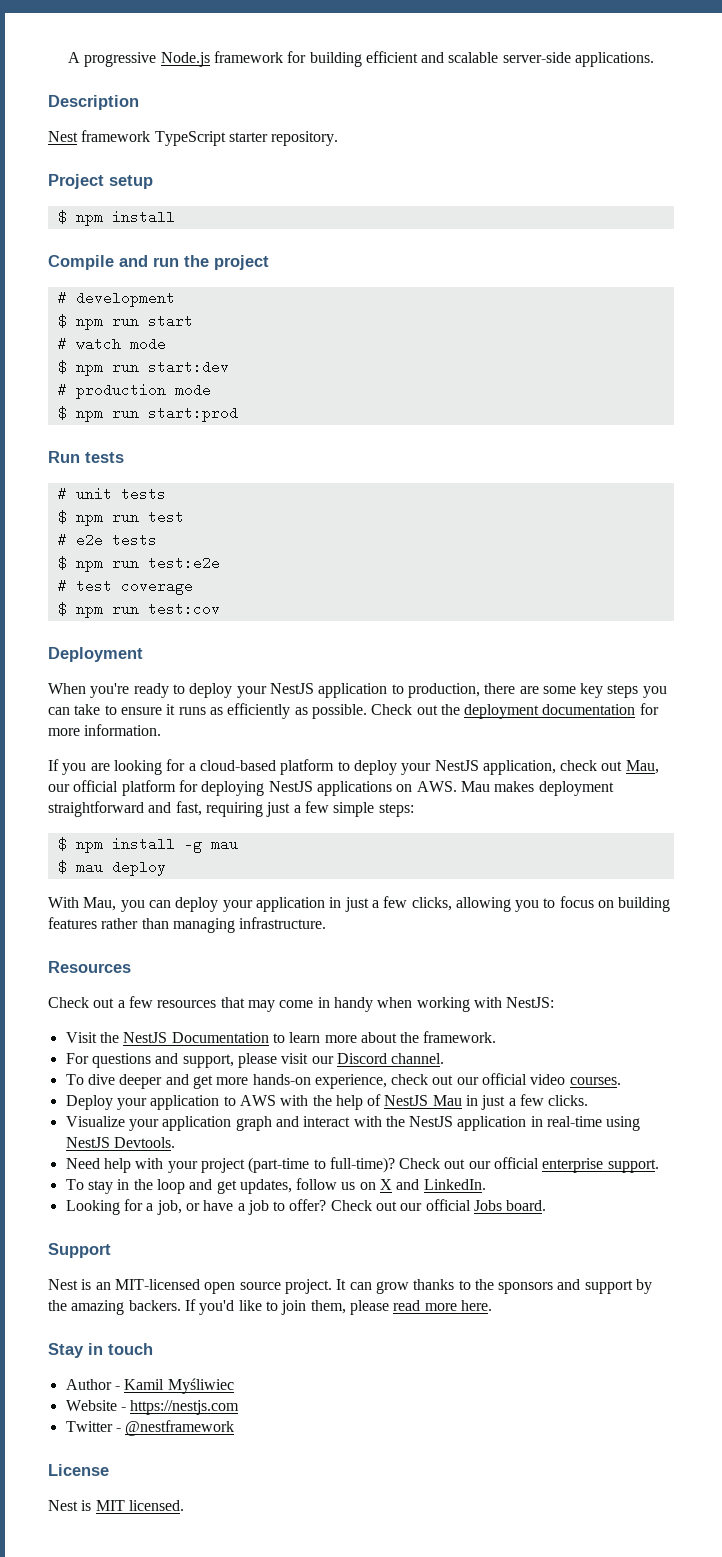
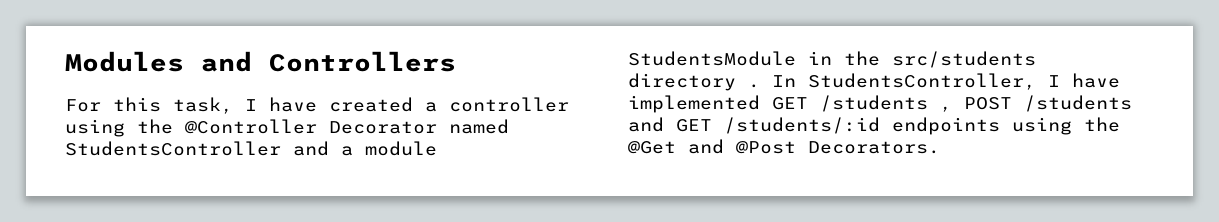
- A progressive Node.js framework for building efficient and scalable server-side applications.
- Description
- Nest framework TypeScript starter repository.
- Project setup
- $ npm install
- Compile and run the project
- # development
- $ npm run start
- # watch mode
- $ npm run start:dev
- # production mode
- $ npm run start:prod
- Run tests
- # unit tests
- $ npm run test
- # e2e tests
- $ npm run test:e2e
- # test coverage
- $ npm run test:cov
- Deployment
- When you're ready to deploy your NestJS application to production, there are some key steps you can take to ensure it runs as efficiently as possible. Check out the deployment documentation for more information.
- If you are looking for a cloud-based platform to deploy your NestJS application, check out Mau, our official platform for deploying NestJS applications on AWS. Mau makes deployment straightforward and fast, requiring just a few simple steps:
- $ npm install -g mau
- $ mau deploy
- With Mau, you can deploy your application in just a few clicks, allowing you to focus on building features rather than managing infrastructure.
- Resources
- Check out a few resources that may come in handy when working with NestJS:
- Visit the NestJS Documentation to learn more about the framework.
- For questions and support, please visit our Discord channel.
- To dive deeper and get more hands-on experience, check out our official video courses.
- Deploy your application to AWS with the help of NestJS Mau in just a few clicks.
- Visualize your application graph and interact with the NestJS application in real-time using NestJS Devtools.
- Need help with your project (part-time to full-time)? Check out our official enterprise support.
- To stay in the loop and get updates, follow us on X and LinkedIn.
- Looking for a job, or have a job to offer? Check out our official Jobs board.
- Support
- Nest is an MIT-licensed open source project. It can grow thanks to the sponsors and support by the amazing backers. If you'd like to join them, please read more here.
- Stay in touch
- Author - Kamil Myśliwiec
- Website - https://nestjs.com
- Twitter - @nestframework
- License
- Nest is MIT licensed.
+ Modules and Controllers
+ For this task, I have created a controller using the @Controller Decorator named StudentsController and a module StudentsModule in the src/students directory . In StudentsController, I have implemented GET /students , POST /students and GET /students/:id endpoints using the @Get and @Post Decorators.

